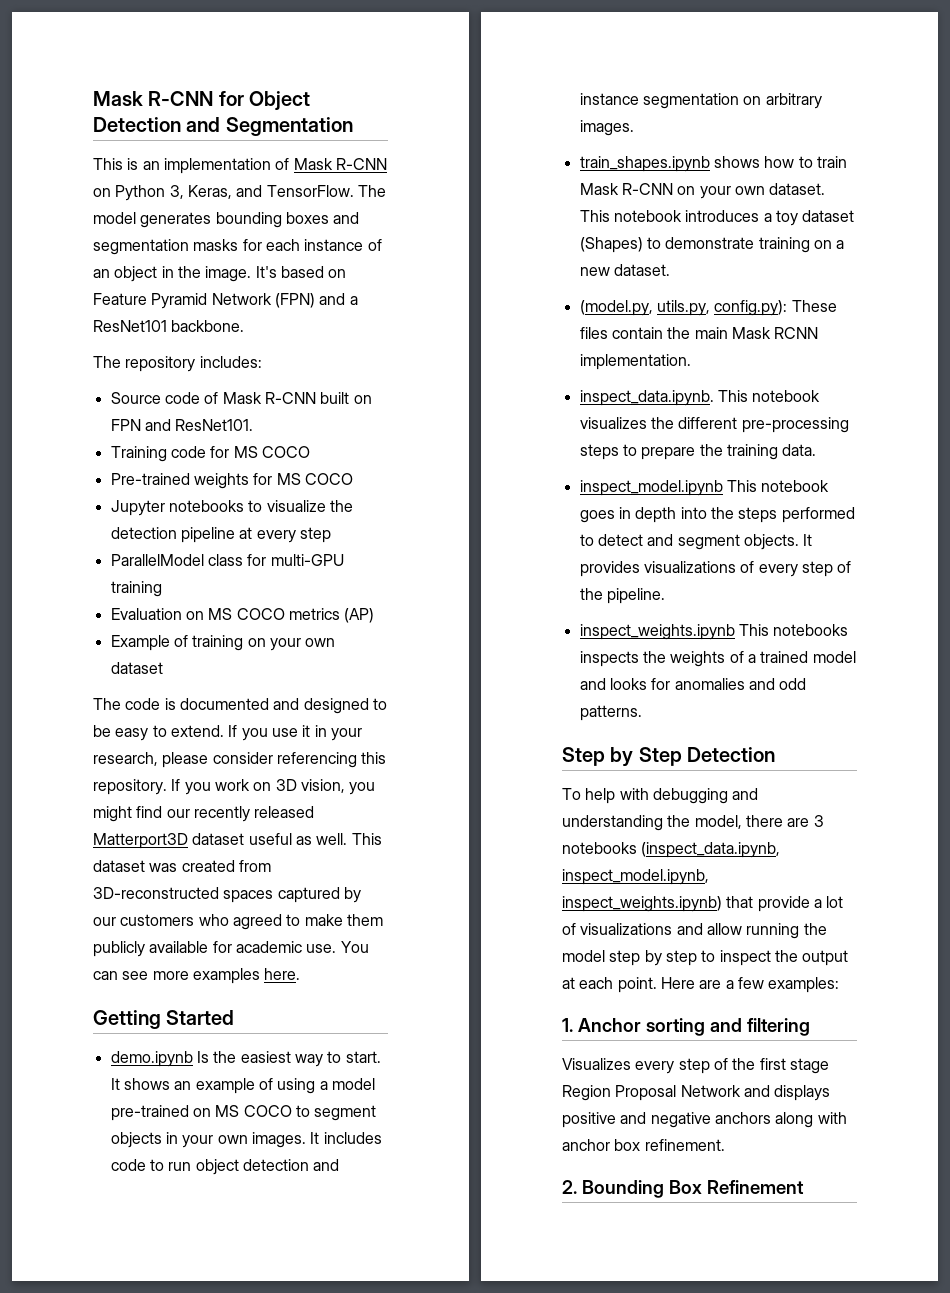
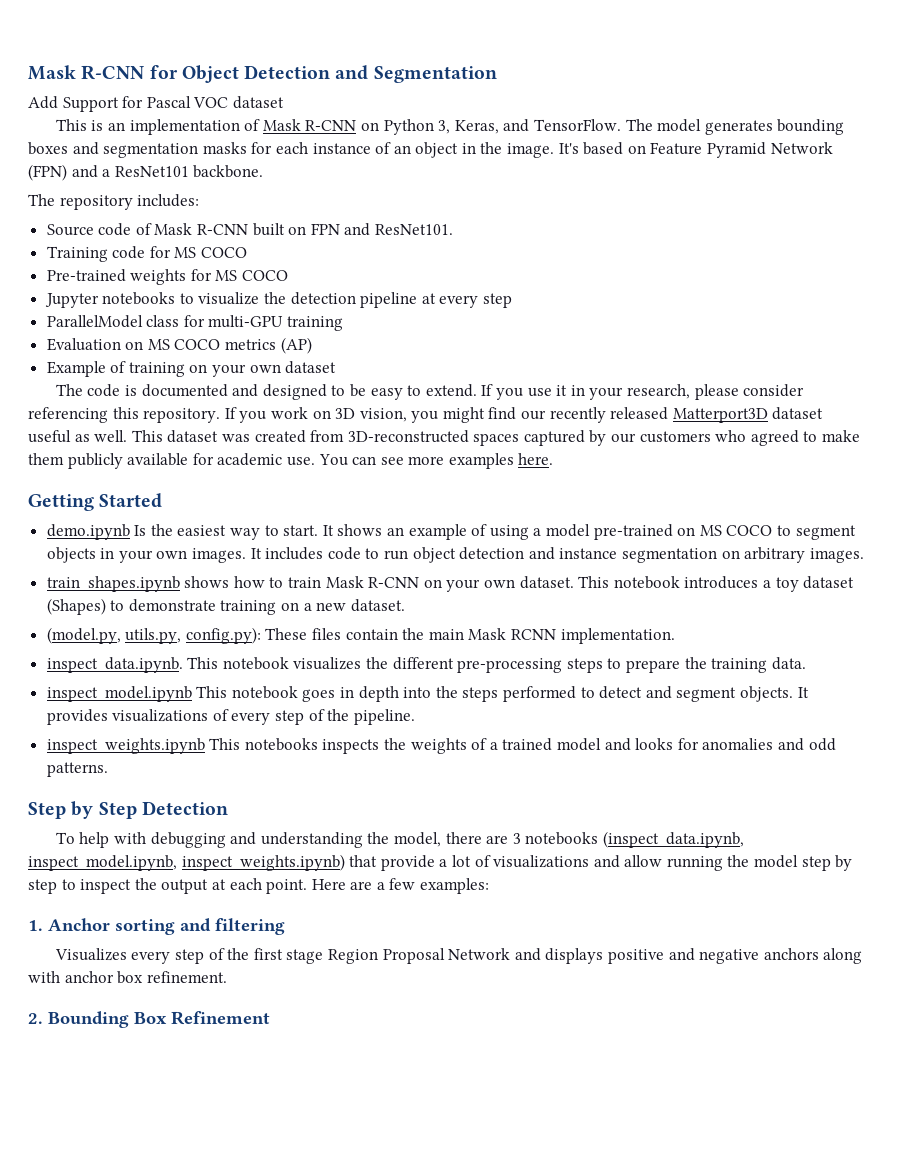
+ Add Support for Pascal VOC dataset

